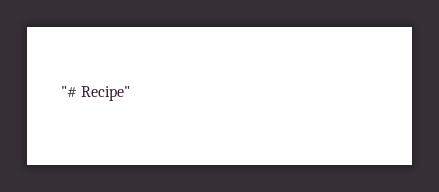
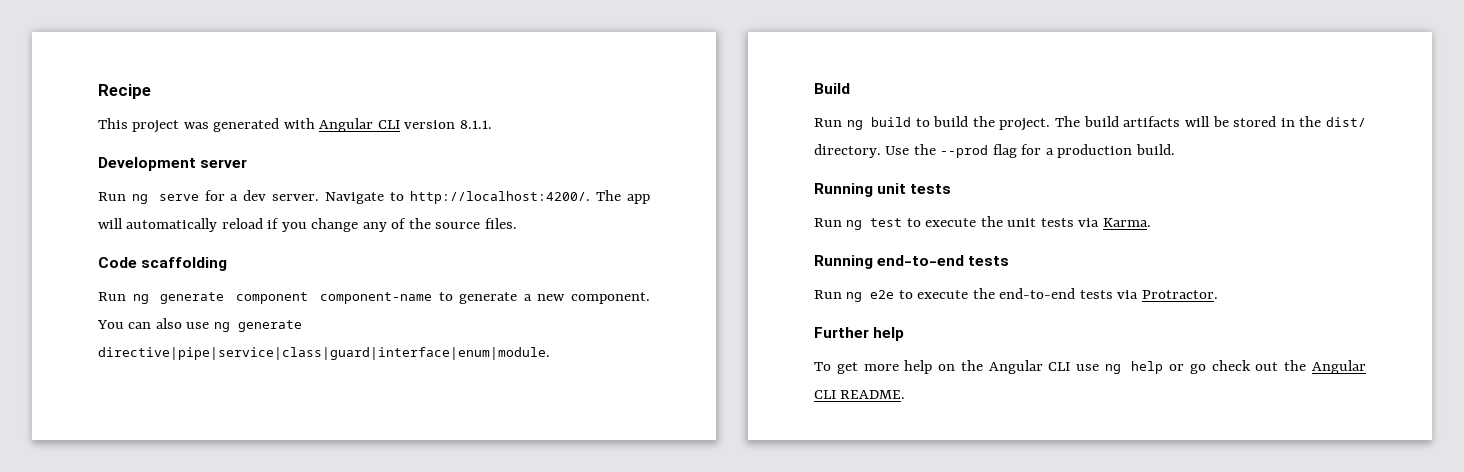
- "# Recipe"
+ Recipe
+ This project was generated with Angular CLI version 8.1.1.
+ Development server
+ Run ng serve for a dev server. Navigate to http://localhost:4200/. The app will automatically reload if you change any of the source files.
+ Code scaffolding
+ Run ng generate component component-name to generate a new component. You can also use ng generate directive|pipe|service|class|guard|interface|enum|module.
+ Build
+ Run ng build to build the project. The build artifacts will be stored in the dist/ directory. Use the --prod flag for a production build.
+ Running unit tests
+ Run ng test to execute the unit tests via Karma.
+ Running end-to-end tests
+ Run ng e2e to execute the end-to-end tests via Protractor.
+ Further help
+ To get more help on the Angular CLI use ng help or go check out the Angular CLI README.

